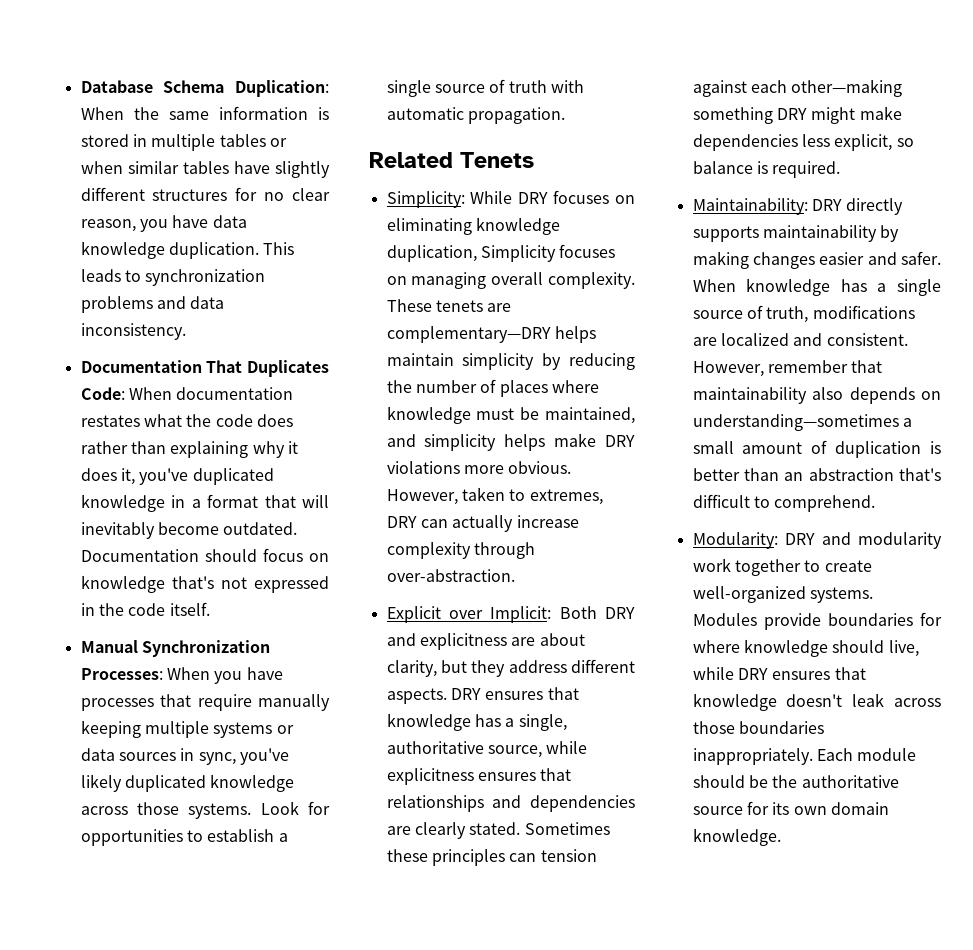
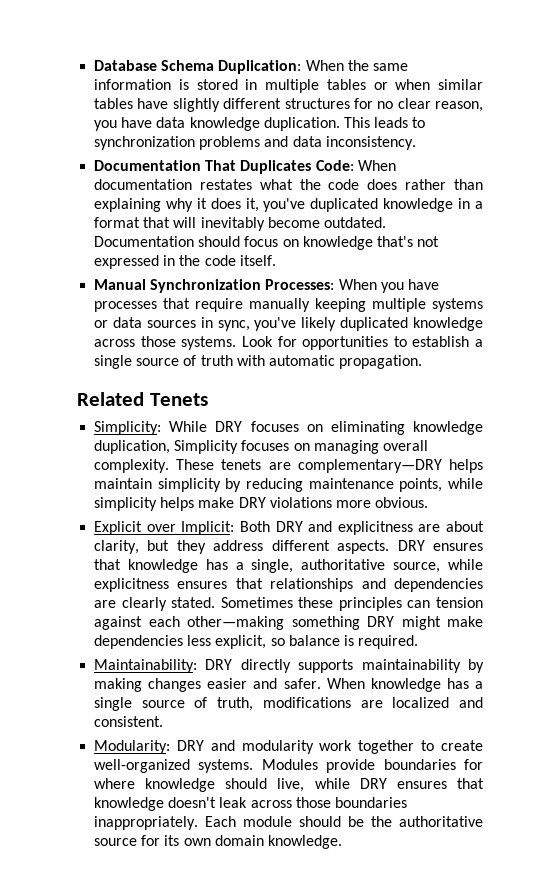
- These tenets are complementary—DRY helps maintain simplicity by reducing the number of places where knowledge must be maintained, and simplicity helps make DRY violations more obvious. However, taken to extremes, DRY can actually increase complexity through over-abstraction.
+ These tenets are complementary—DRY helps maintain simplicity by reducing maintenance points, while simplicity helps make DRY violations more obvious.
- However, remember that maintainability also depends on understanding—sometimes a small amount of duplication is better than an abstraction that's difficult to comprehend.

